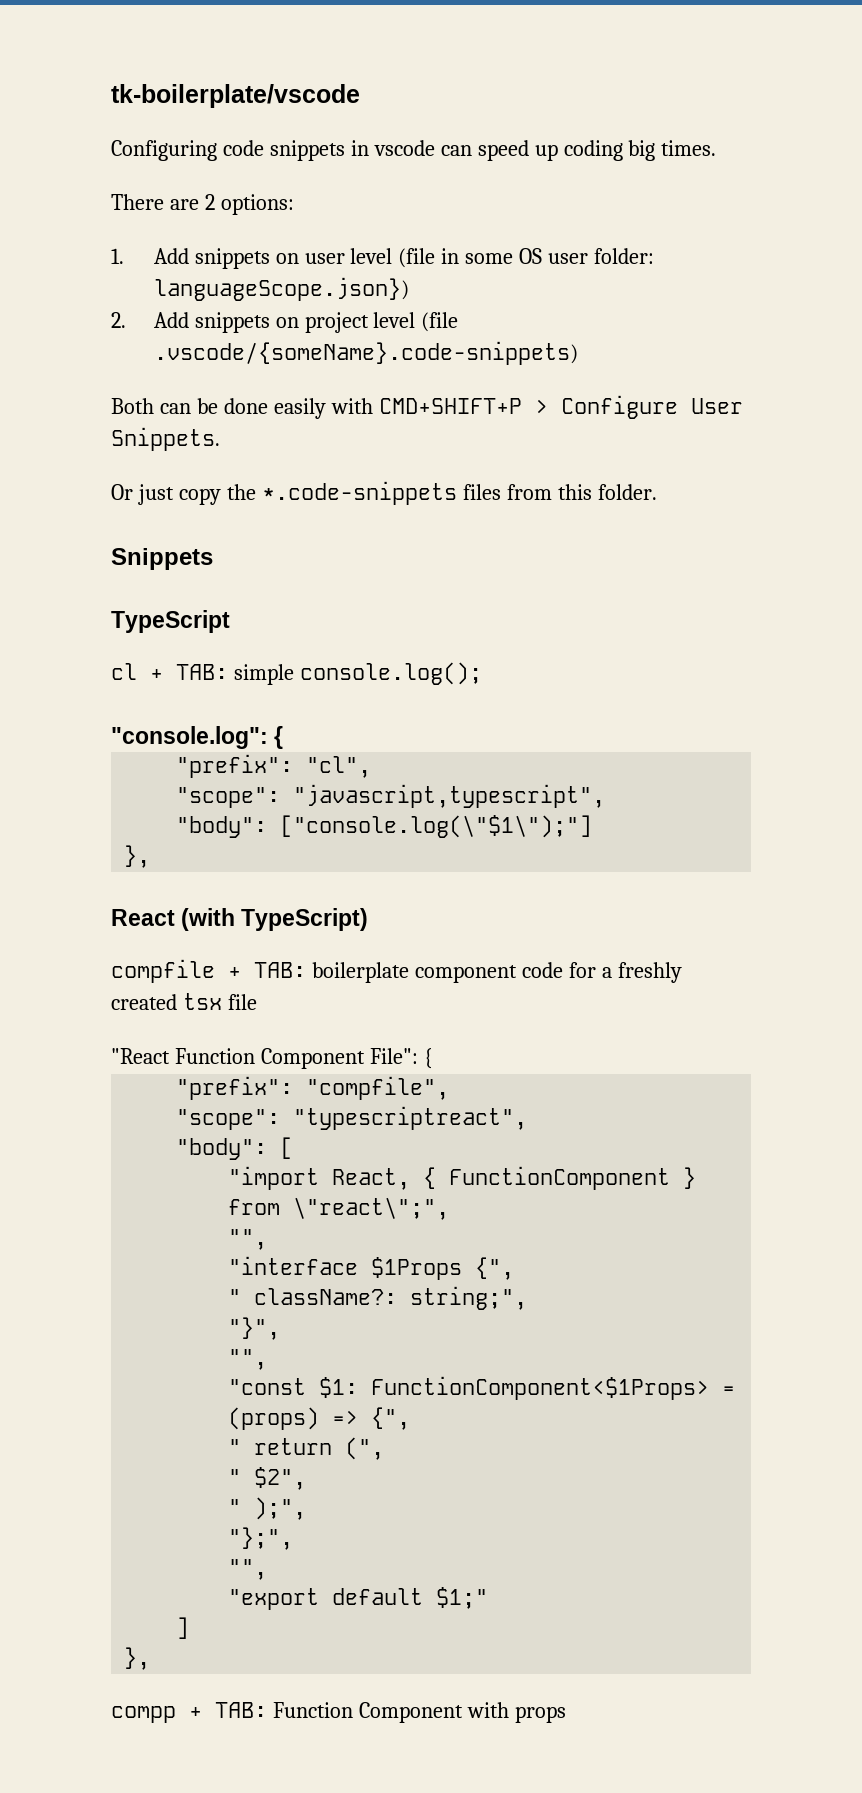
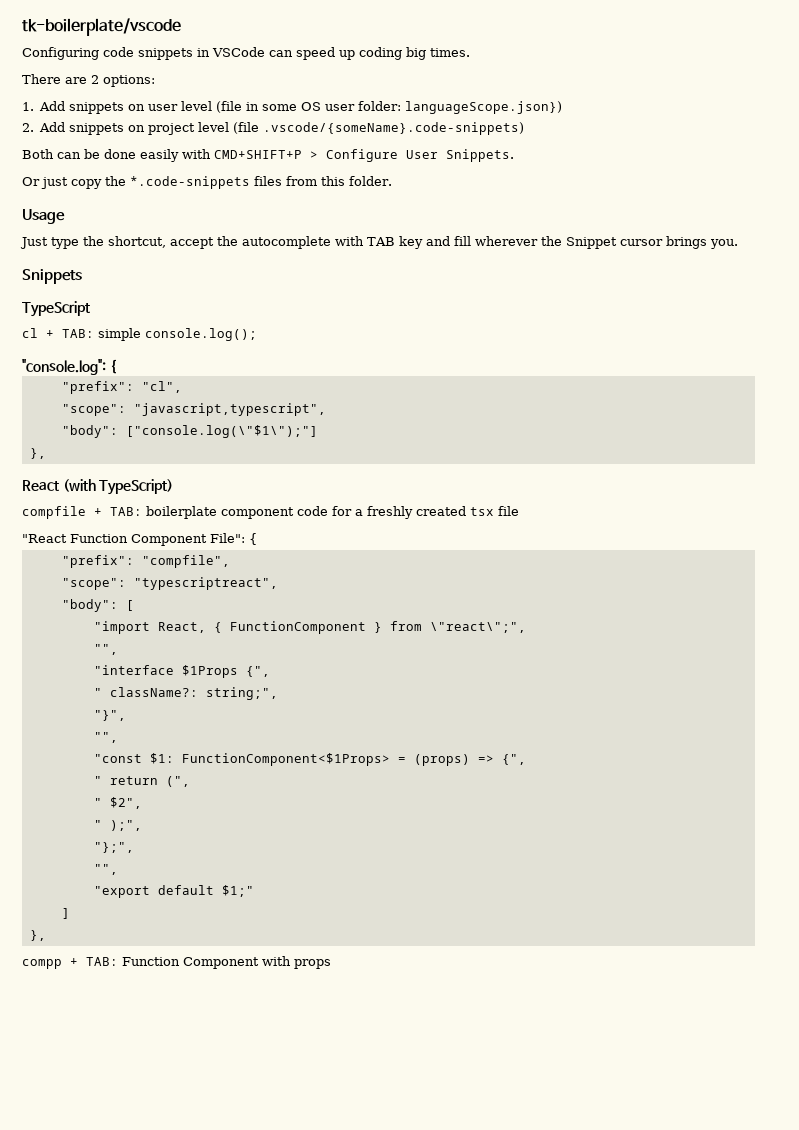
- Configuring code snippets in vscode can speed up coding big times.
+ Configuring code snippets in VSCode can speed up coding big times.
+ Usage
+ Just type the shortcut, accept the autocomplete with TAB key and fill wherever the Snippet cursor brings you.

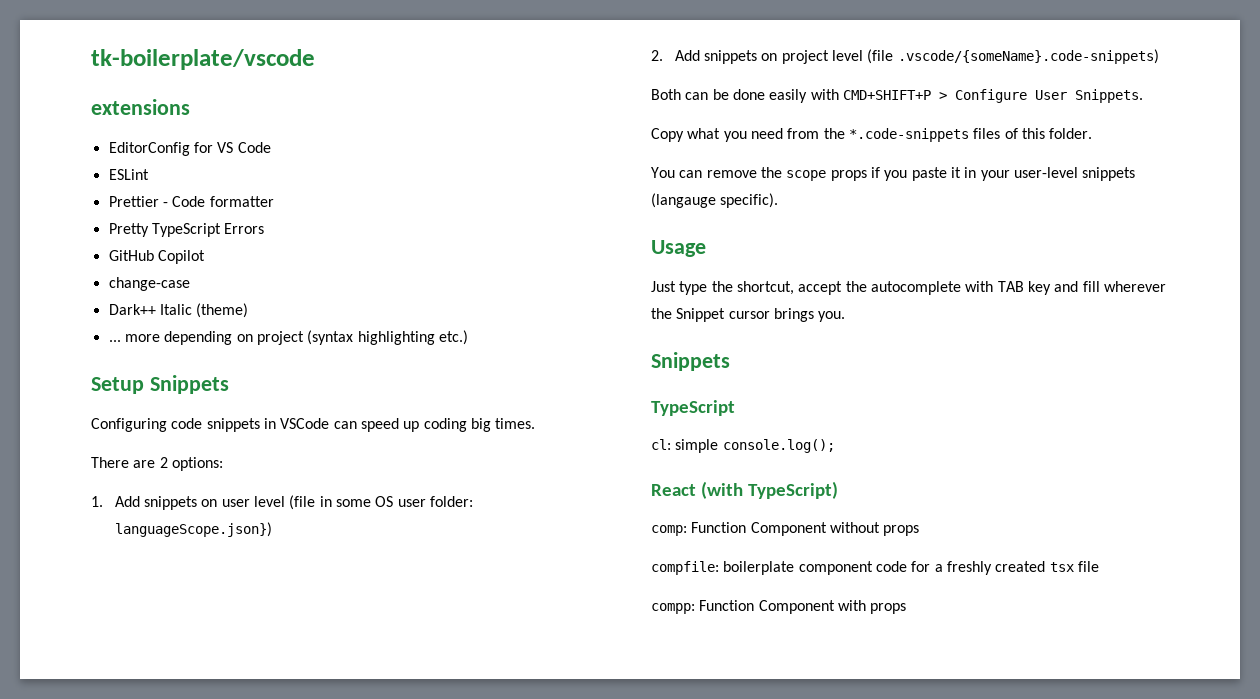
+ extensions
+ EditorConfig for VS Code
+ ESLint
+ Prettier - Code formatter
+ Pretty TypeScript Errors
+ GitHub Copilot
+ change-case
+ Dark++ Italic (theme)
+ ... more depending on project (syntax highlighting etc.)
+ Setup Snippets
- Or just copy the *.code-snippets files from this folder.
+ Copy what you need from the *.code-snippets files of this folder.
+ You can remove the scope props if you paste it in your user-level snippets (langauge specific).
- cl + TAB: simple console.log();
+ cl: simple console.log();
- "console.log": {
- "prefix": "cl",
- "scope": "javascript,typescript",
- "body": ["console.log(\"$1\");"]
- },
  React (with TypeScript)
- compfile + TAB: boilerplate component code for a freshly created tsx file
+ comp: Function Component without props
+ compfile: boilerplate component code for a freshly created tsx file
- "React Function Component File": {
- "prefix": "compfile",
- "scope": "typescriptreact",
- "body": [
- "import React, { FunctionComponent } from \"react\";",
- "",
- "interface $1Props {",
- " className?: string;",
- "}",
- "",
- "const $1: FunctionComponent<$1Props> = (props) => {",
- " return (",
- " $2",
- " );",
- "};",
- "",
- "export default $1;"
- ]
- },
- compp + TAB: Function Component with props
+ compp: Function Component with props

